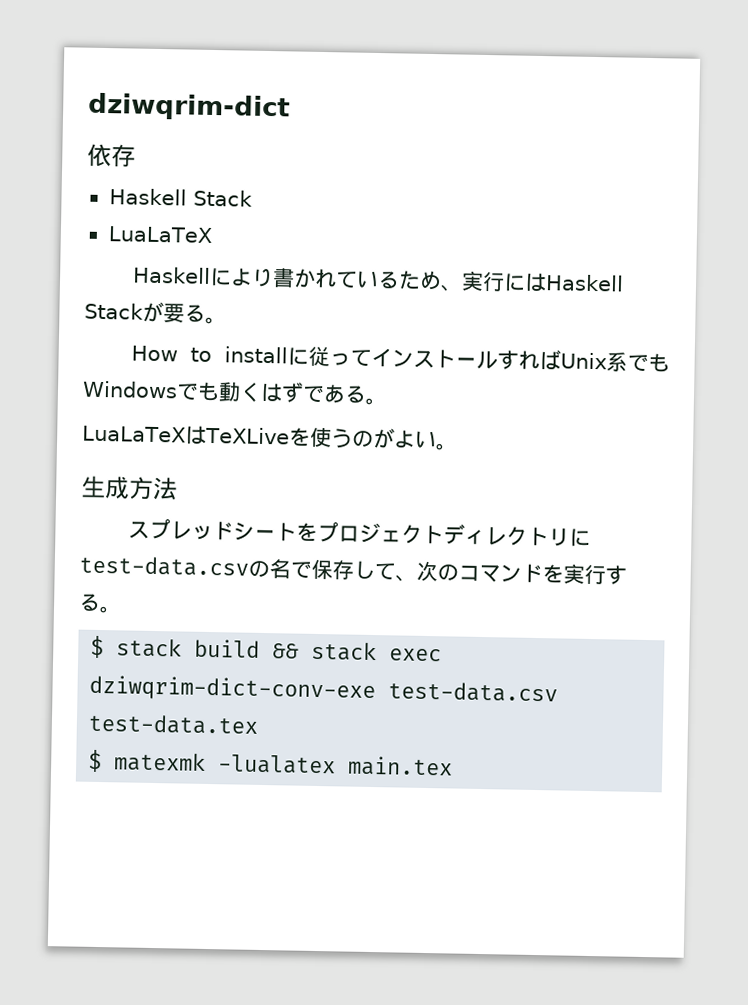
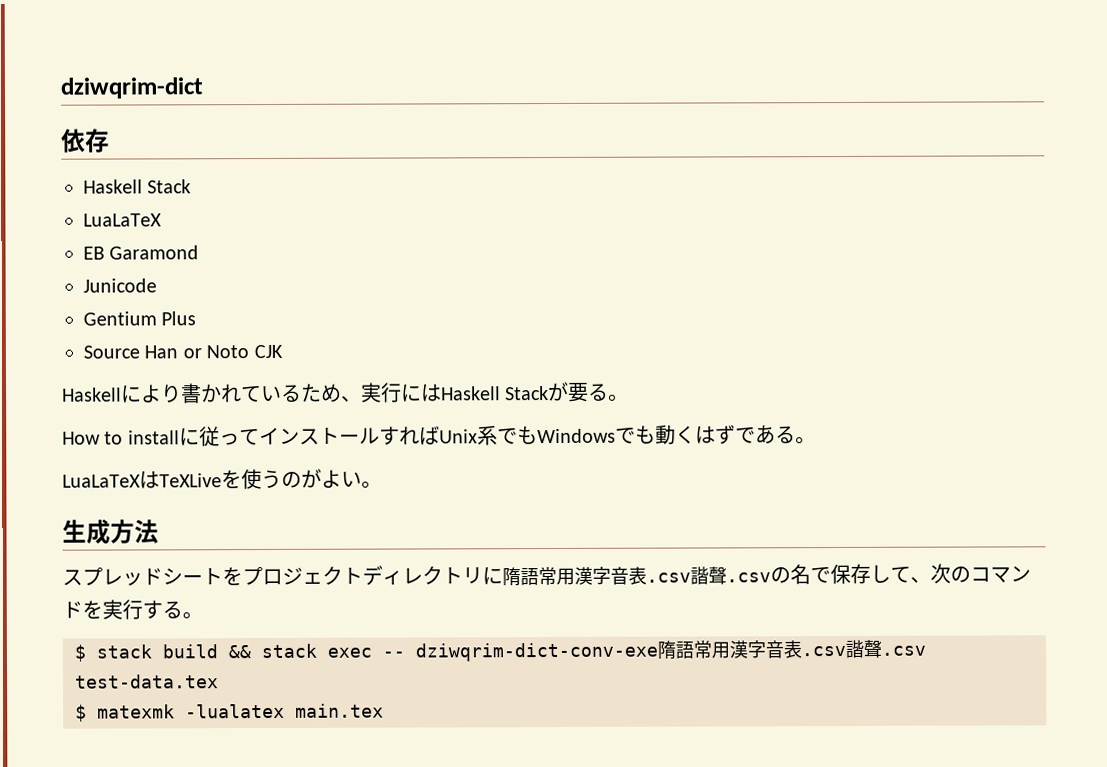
+ EB Garamond
+ Junicode
+ Gentium Plus
+ Source Han or Noto CJK
- スプレッドシートをプロジェクトディレクトリにtest-data.csvの名で保存して、次のコマンドを実行する。
+ スプレッドシートをプロジェクトディレクトリに隋語常用漢字音表.csv諧聲.csvの名で保存して、次のコマンドを実行する。
- $ stack build && stack exec dziwqrim-dict-conv-exe test-data.csv test-data.tex
+ $ stack build && stack exec -- dziwqrim-dict-conv-exe隋語常用漢字音表.csv諧聲.csv test-data.tex

